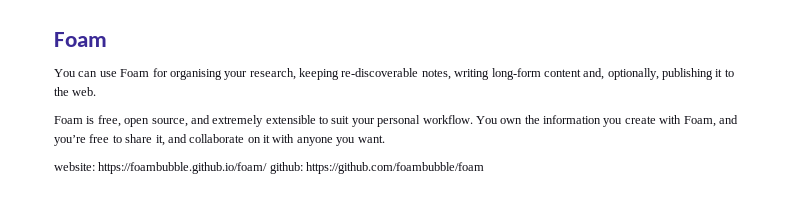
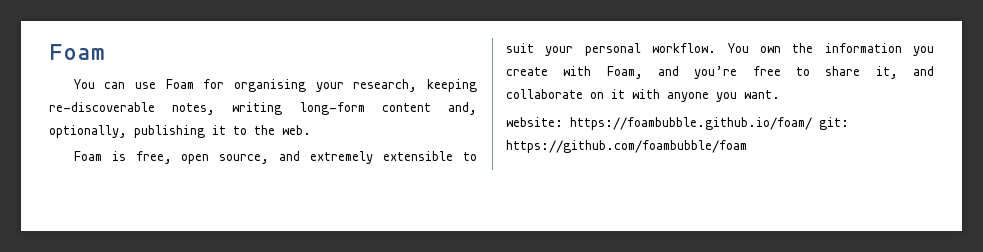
- website: https://foambubble.github.io/foam/ github: https://github.com/foambubble/foam
+ website: https://foambubble.github.io/foam/ git: https://github.com/foambubble/foam

